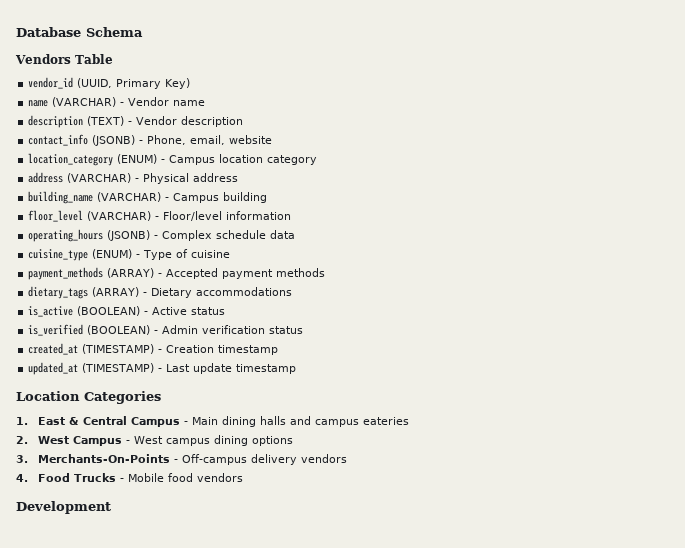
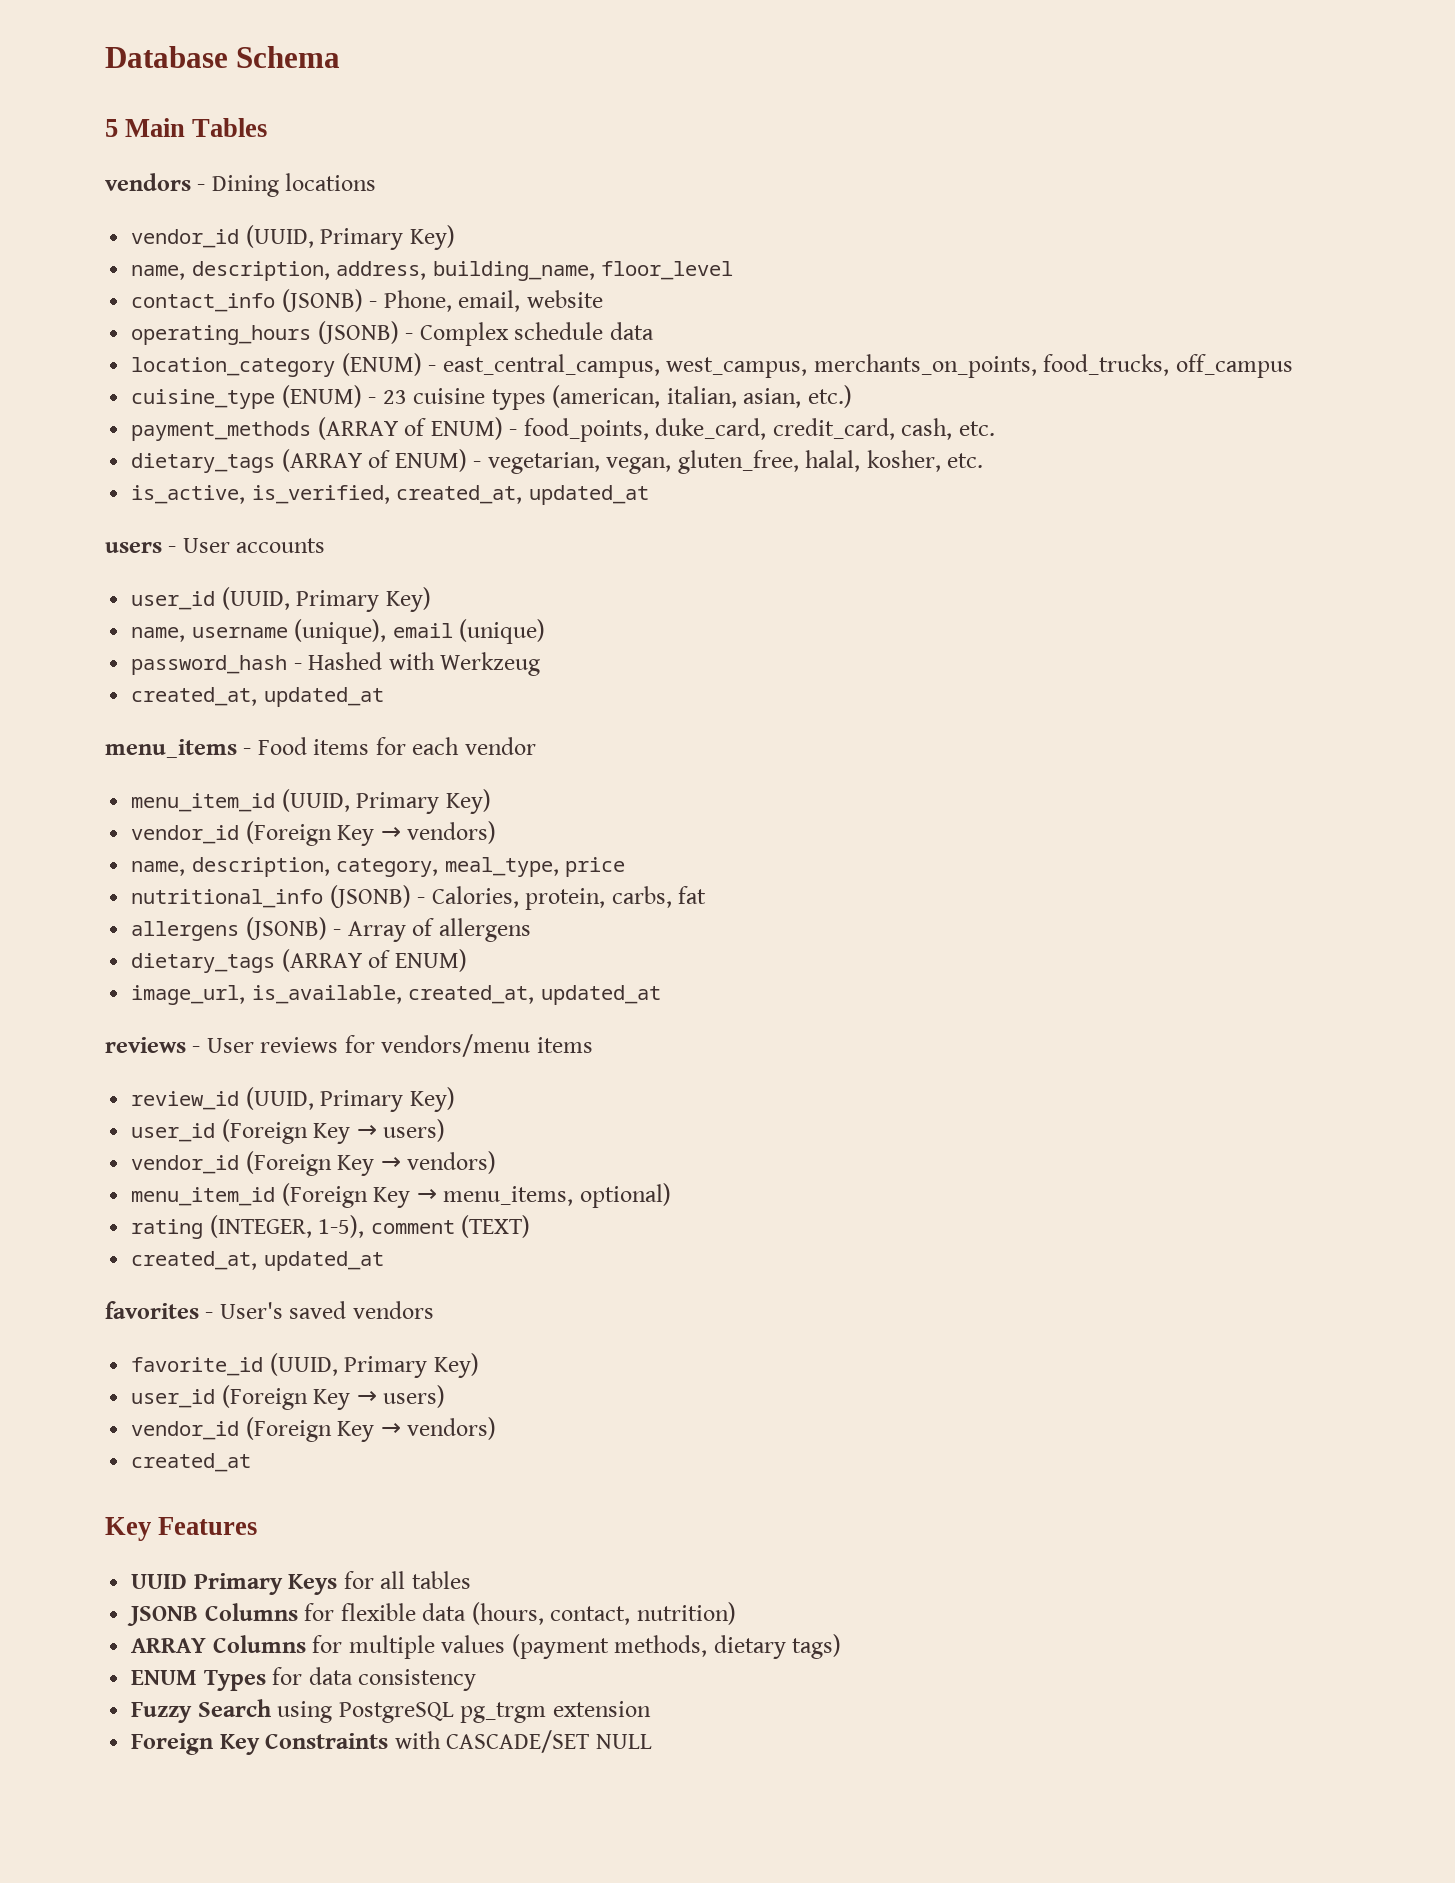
- Vendors Table
+ 5 Main Tables
+ vendors - Dining locations
  vendor_id (UUID, Primary Key)
- name (VARCHAR) - Vendor name
- description (TEXT) - Vendor description
+ name, description, address, building_name, floor_level
- location_category (ENUM) - Campus location category
- address (VARCHAR) - Physical address
- building_name (VARCHAR) - Campus building
- floor_level (VARCHAR) - Floor/level information
+ location_category (ENUM) - east_central_campus, west_campus, merchants_on_points, food_trucks, off_campus
- cuisine_type (ENUM) - Type of cuisine
- payment_methods (ARRAY) - Accepted payment methods
- dietary_tags (ARRAY) - Dietary accommodations
- is_active (BOOLEAN) - Active status
- is_verified (BOOLEAN) - Admin verification status
- created_at (TIMESTAMP) - Creation timestamp
- updated_at (TIMESTAMP) - Last update timestamp
- Location Categories
- 1. East & Central Campus - Main dining halls and campus eateries
- 2. West Campus - West campus dining options
- 3. Merchants-On-Points - Off-campus delivery vendors
- 4. Food Trucks - Mobile food vendors
- Development
+ cuisine_type (ENUM) - 23 cuisine types (american, italian, asian, etc.)
+ payment_methods (ARRAY of ENUM) - food_points, duke_card, credit_card, cash, etc.
+ dietary_tags (ARRAY of ENUM) - vegetarian, vegan, gluten_free, halal, kosher, etc.
+ is_active, is_verified, created_at, updated_at
+ users - User accounts
+ user_id (UUID, Primary Key)
+ name, username (unique), email (unique)
+ password_hash - Hashed with Werkzeug
+ created_at, updated_at
+ menu_items - Food items for each vendor
+ menu_item_id (UUID, Primary Key)
+ vendor_id (Foreign Key → vendors)
+ name, description, category, meal_type, price
+ nutritional_info (JSONB) - Calories, protein, carbs, fat
+ allergens (JSONB) - Array of allergens
+ dietary_tags (ARRAY of ENUM)
+ image_url, is_available, created_at, updated_at
+ reviews - User reviews for vendors/menu items
+ review_id (UUID, Primary Key)
+ user_id (Foreign Key → users)
+ vendor_id (Foreign Key → vendors)
+ menu_item_id (Foreign Key → menu_items, optional)
+ rating (INTEGER, 1-5), comment (TEXT)
+ created_at, updated_at
+ favorites - User's saved vendors
+ favorite_id (UUID, Primary Key)
+ user_id (Foreign Key → users)
+ vendor_id (Foreign Key → vendors)
+ created_at
+ Key Features
+ UUID Primary Keys for all tables
+ JSONB Columns for flexible data (hours, contact, nutrition)
+ ARRAY Columns for multiple values (payment methods, dietary tags)
+ ENUM Types for data consistency
+ Fuzzy Search using PostgreSQL pg_trgm extension
+ Foreign Key Constraints with CASCADE/SET NULL

